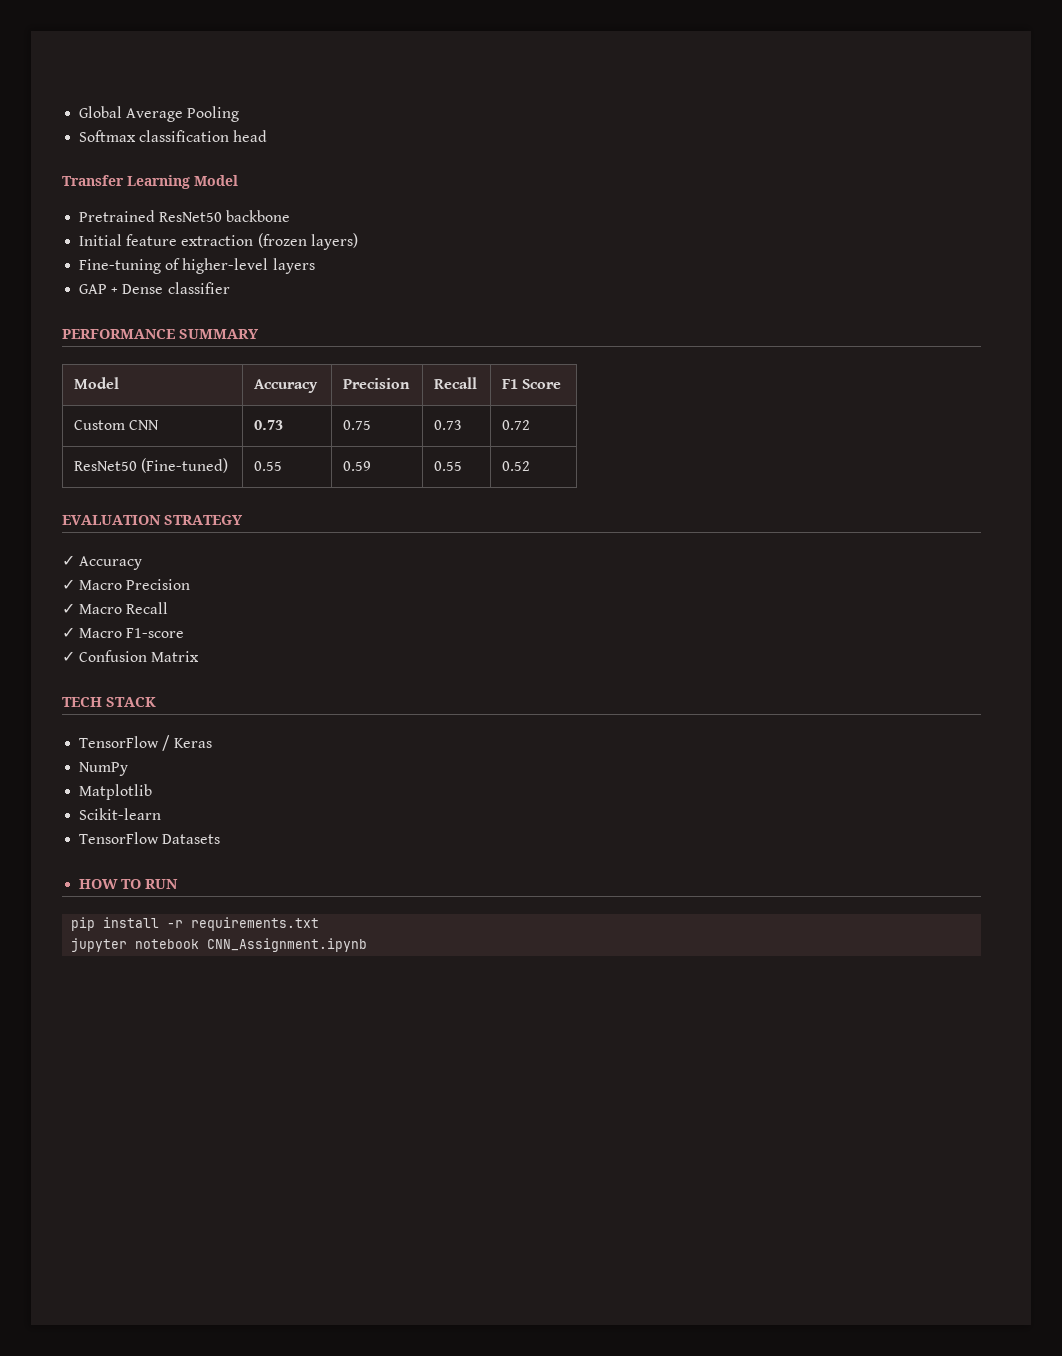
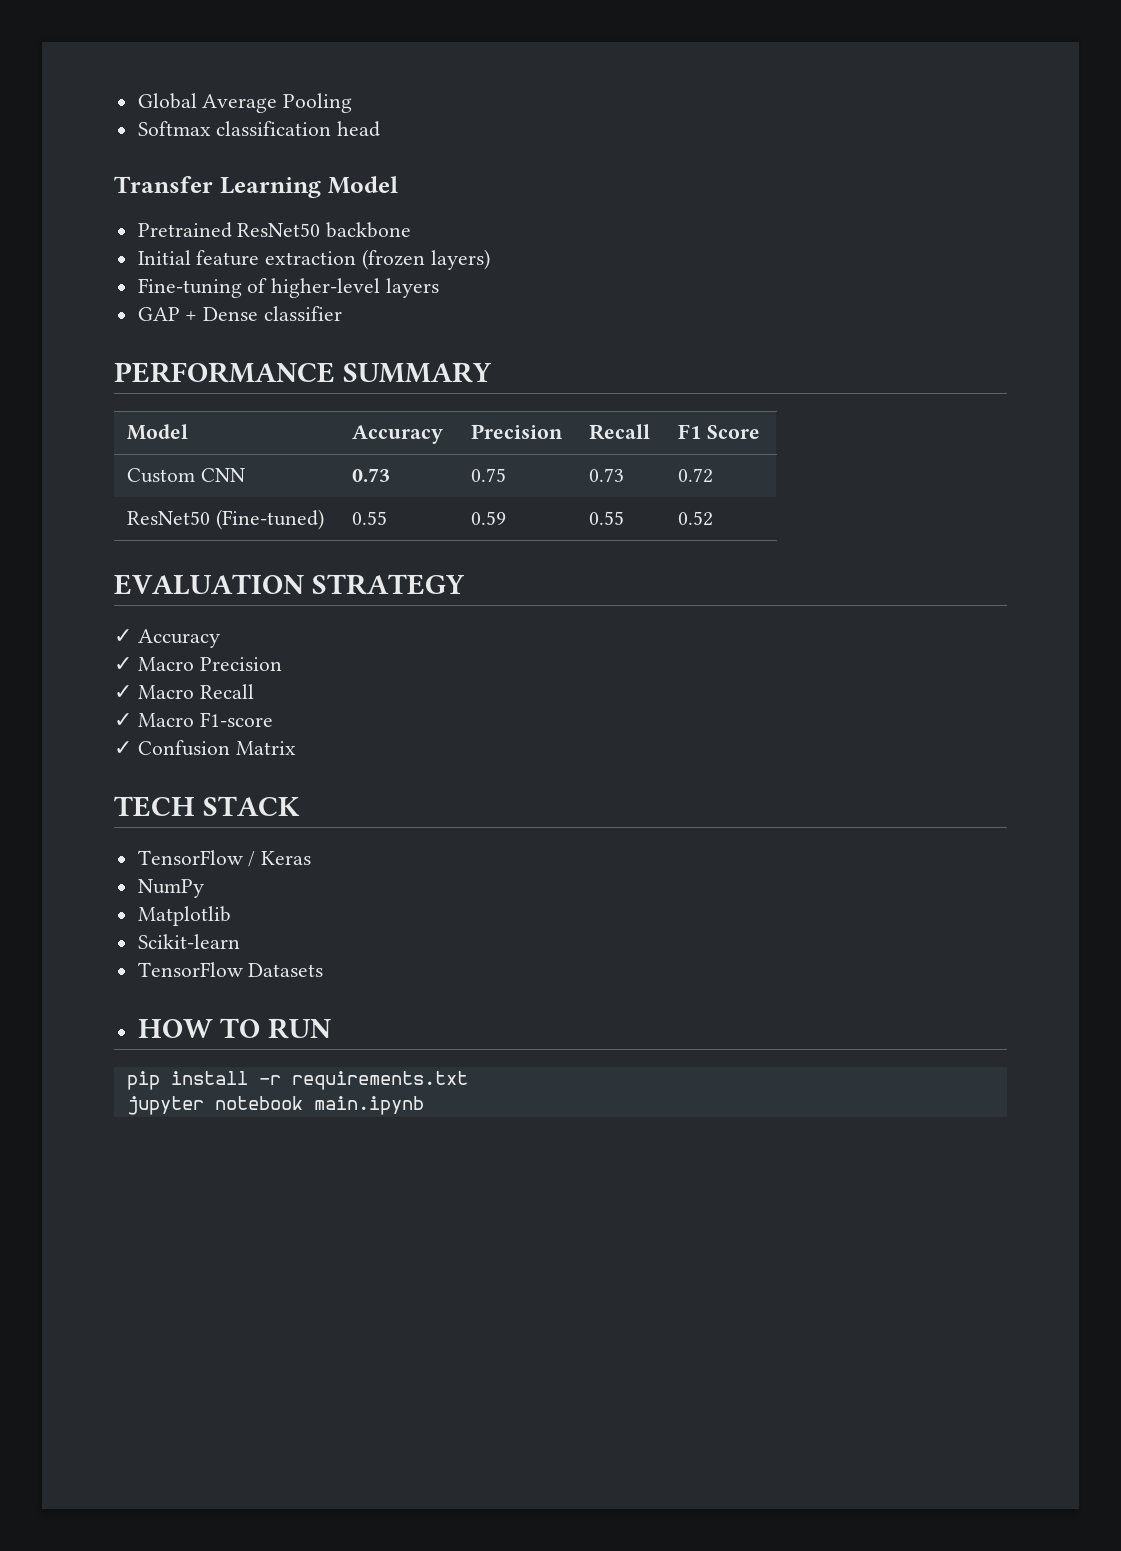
- jupyter notebook CNN_Assignment.ipynb
+ jupyter notebook main.ipynb

